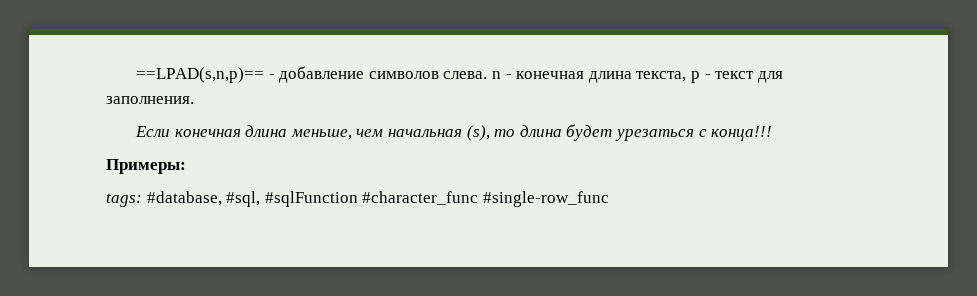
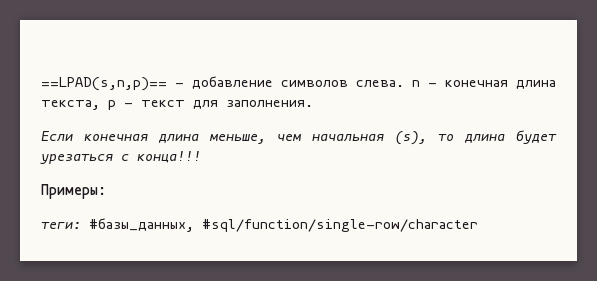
- tags: #database, #sql, #sqlFunction #character_func #single-row_func
+ теги: #базы_данных, #sql/function/single-row/character

